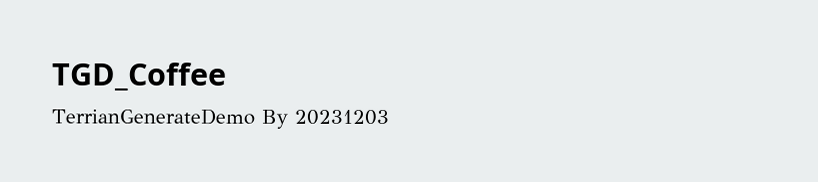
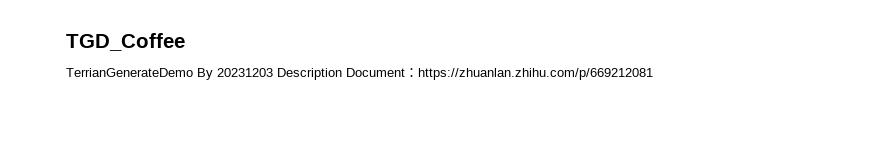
- TerrianGenerateDemo By 20231203
+ TerrianGenerateDemo By 20231203 Description Document：https://zhuanlan.zhihu.com/p/669212081

